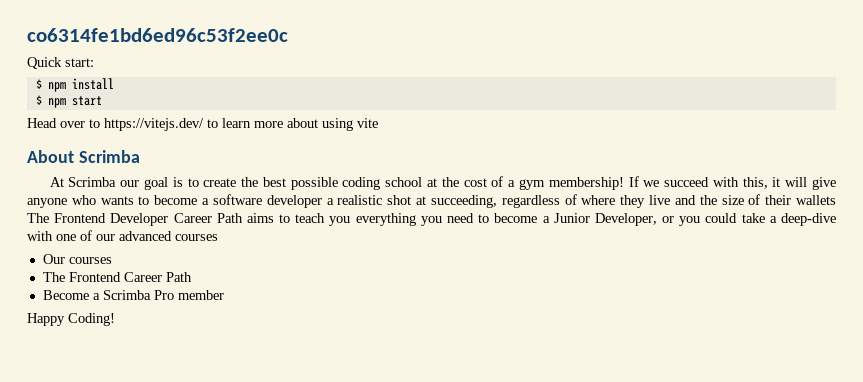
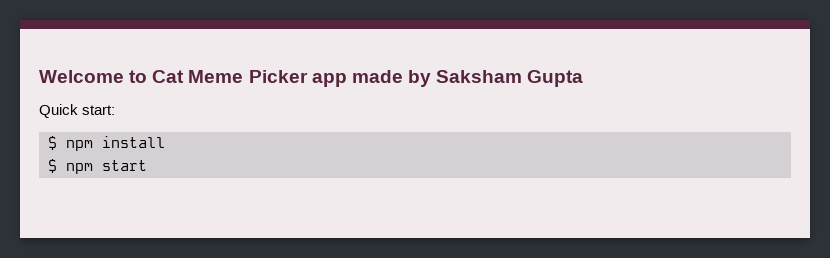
- co6314fe1bd6ed96c53f2ee0c
+ Welcome to Cat Meme Picker app made by Saksham Gupta
- Head over to https://vitejs.dev/ to learn more about using vite
- About Scrimba
- At Scrimba our goal is to create the best possible coding school at the cost of a gym membership! If we succeed with this, it will give anyone who wants to become a software developer a realistic shot at succeeding, regardless of where they live and the size of their wallets The Frontend Developer Career Path aims to teach you everything you need to become a Junior Developer, or you could take a deep-dive with one of our advanced courses
- Our courses
- The Frontend Career Path
- Become a Scrimba Pro member
- Happy Coding!

